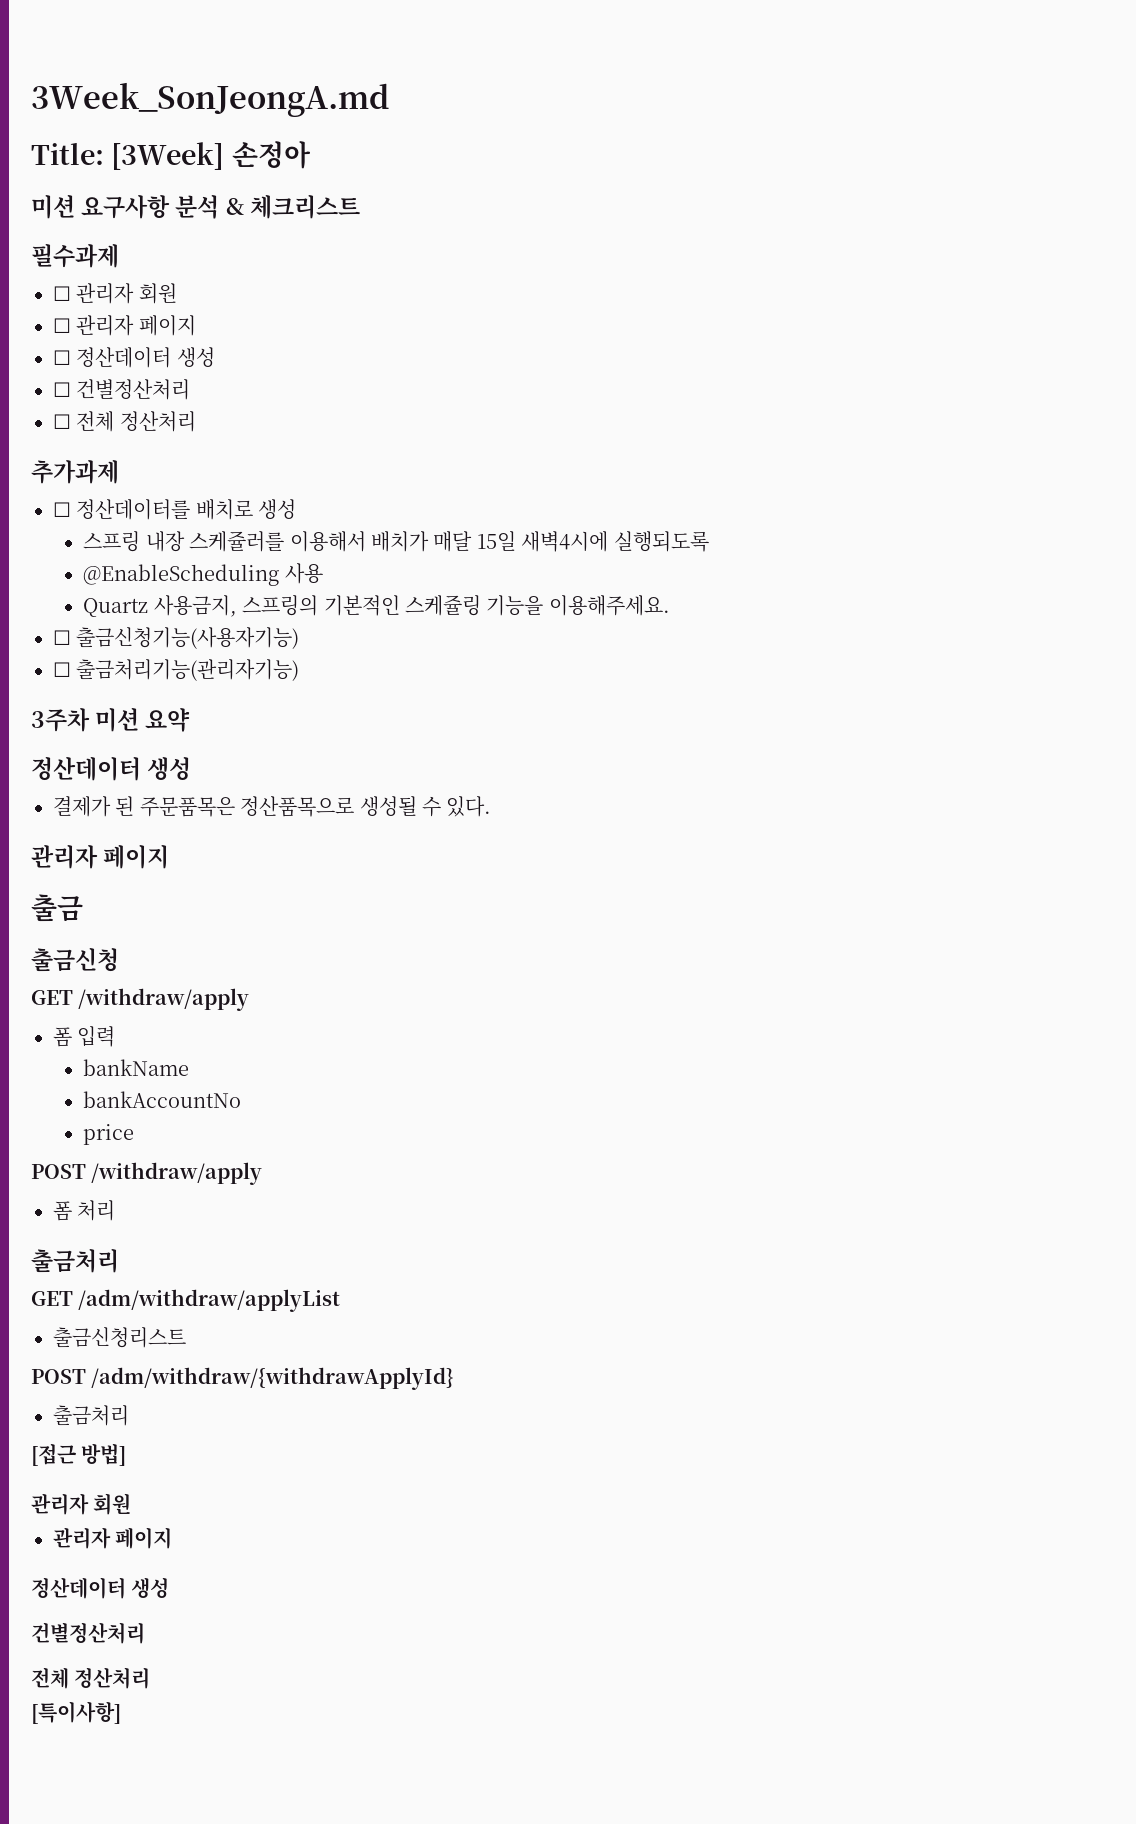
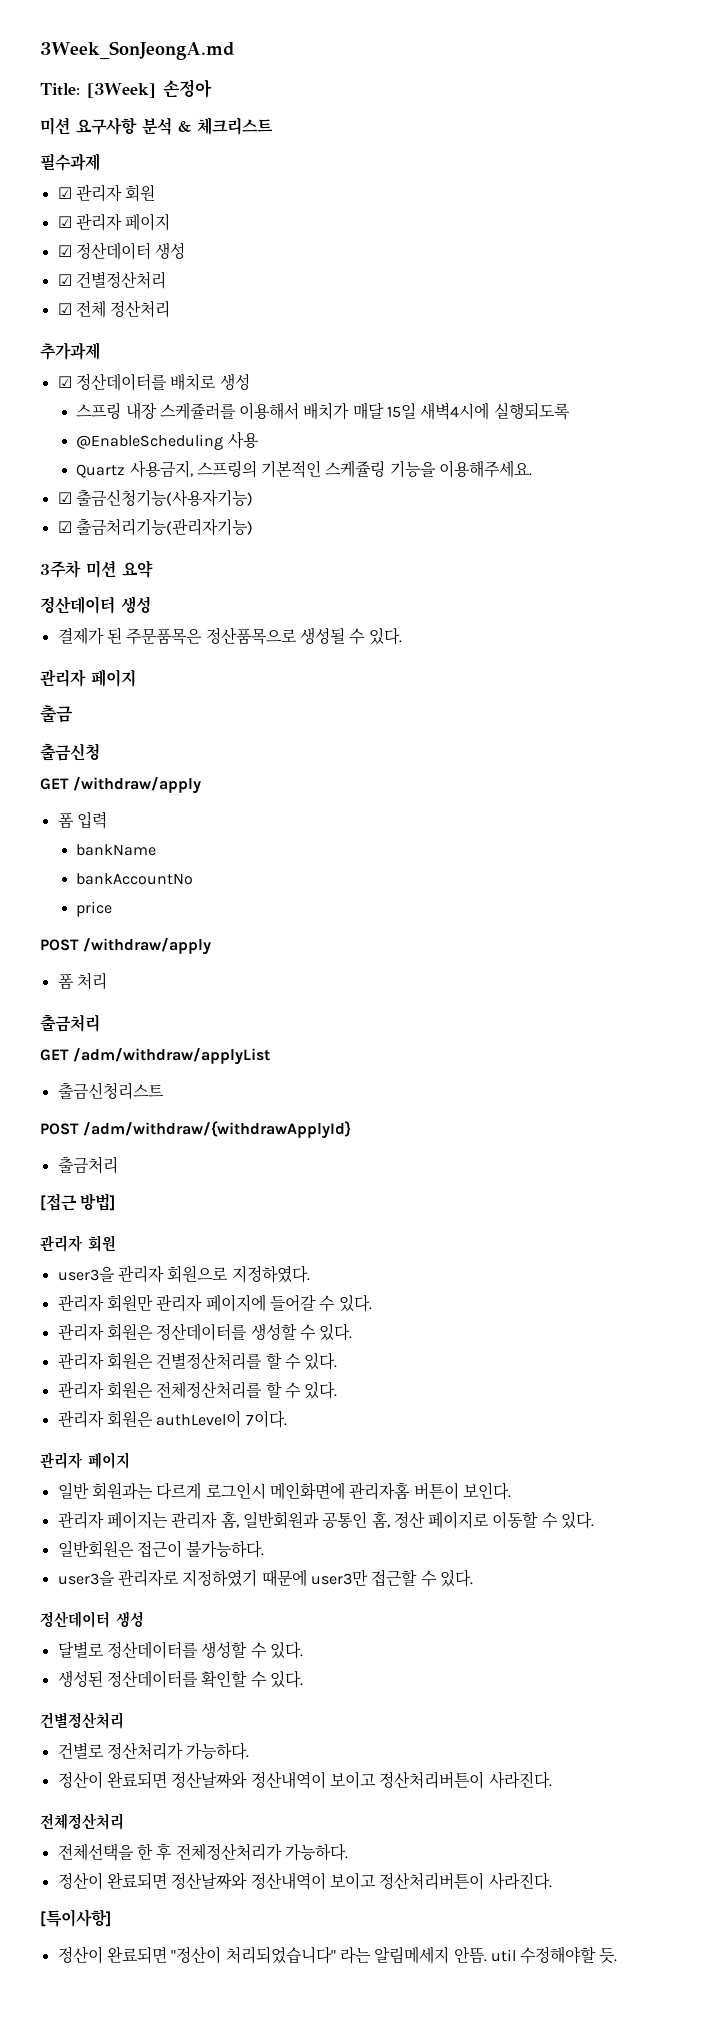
- ☐ 관리자 회원
- ☐ 관리자 페이지
- ☐ 정산데이터 생성
- ☐ 건별정산처리
- ☐ 전체 정산처리
+ ☑ 관리자 회원
+ ☑ 관리자 페이지
+ ☑ 정산데이터 생성
+ ☑ 건별정산처리
+ ☑ 전체 정산처리
- ☐ 정산데이터를 배치로 생성
+ ☑ 정산데이터를 배치로 생성
- ☐ 출금신청기능(사용자기능)
+ ☑ 출금신청기능(사용자기능)
- ☐ 출금처리기능(관리자기능)
+ ☑ 출금처리기능(관리자기능)
  [접근 방법]
  관리자 회원
+ user3을 관리자 회원으로 지정하였다.
+ 관리자 회원만 관리자 페이지에 들어갈 수 있다.
+ 관리자 회원은 정산데이터를 생성할 수 있다.
+ 관리자 회원은 건별정산처리를 할 수 있다.
+ 관리자 회원은 전체정산처리를 할 수 있다.
+ 관리자 회원은 authLevel이 7이다.
  관리자 페이지
+ 일반 회원과는 다르게 로그인시 메인화면에 관리자홈 버튼이 보인다.
+ 관리자 페이지는 관리자 홈, 일반회원과 공통인 홈, 정산 페이지로 이동할 수 있다.
+ 일반회원은 접근이 불가능하다.
+ user3을 관리자로 지정하였기 때문에 user3만 접근할 수 있다.
  정산데이터 생성
+ 달별로 정산데이터를 생성할 수 있다.
+ 생성된 정산데이터를 확인할 수 있다.
  건별정산처리
- 전체 정산처리
+ 건별로 정산처리가 가능하다.
+ 정산이 완료되면 정산날짜와 정산내역이 보이고 정산처리버튼이 사라진다.
+ 전체정산처리
+ 전체선택을 한 후 전체정산처리가 가능하다.
+ 정산이 완료되면 정산날짜와 정산내역이 보이고 정산처리버튼이 사라진다.
  [특이사항]
+ 정산이 완료되면 "정산이 처리되었습니다" 라는 알림메세지 안뜸. util 수정해야할 듯.

